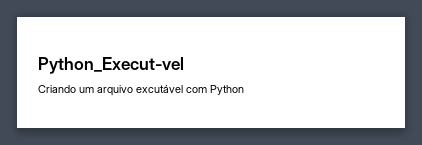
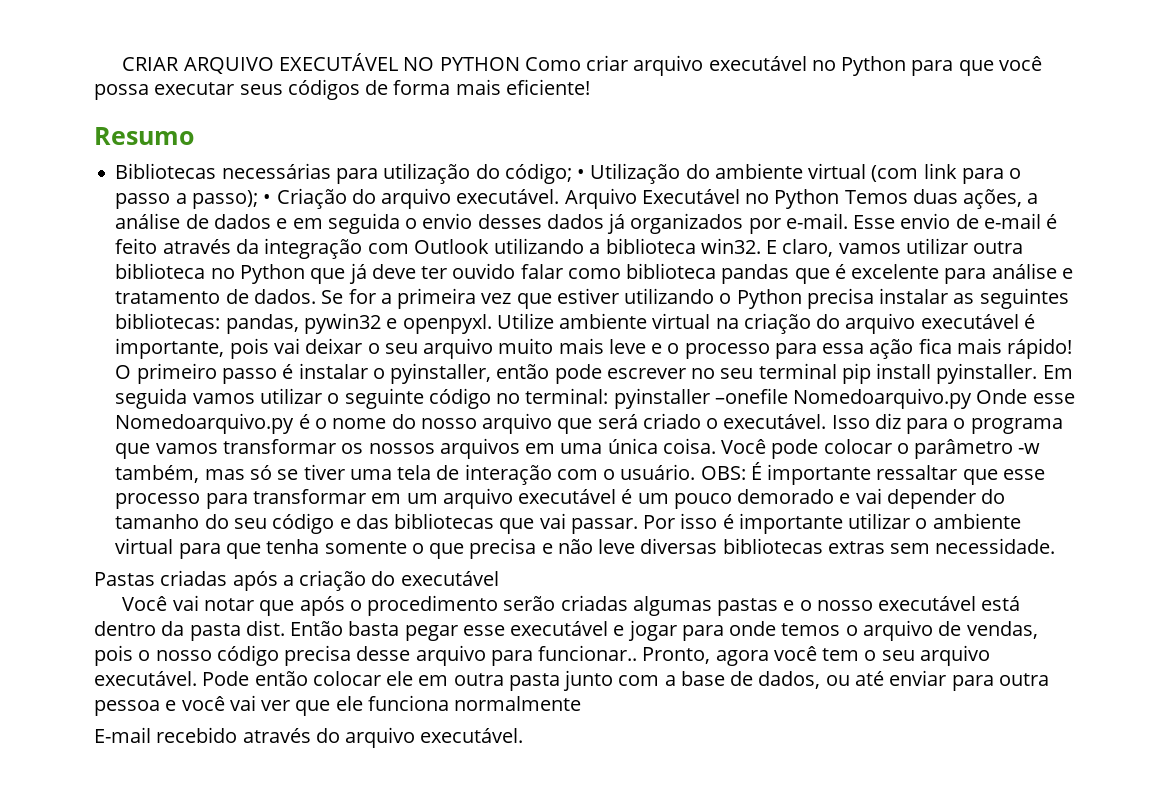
- Python_Execut-vel
- Criando um arquivo excutável com Python
+ CRIAR ARQUIVO EXECUTÁVEL NO PYTHON Como criar arquivo executável no Python para que você possa executar seus códigos de forma mais eficiente!
+ Resumo
+ Bibliotecas necessárias para utilização do código; • Utilização do ambiente virtual (com link para o passo a passo); • Criação do arquivo executável. Arquivo Executável no Python Temos duas ações, a análise de dados e em seguida o envio desses dados já organizados por e-mail. Esse envio de e-mail é feito através da integração com Outlook utilizando a biblioteca win32. E claro, vamos utilizar outra biblioteca no Python que já deve ter ouvido falar como biblioteca pandas que é excelente para análise e tratamento de dados. Se for a primeira vez que estiver utilizando o Python precisa instalar as seguintes bibliotecas: pandas, pywin32 e openpyxl. Utilize ambiente virtual na criação do arquivo executável é importante, pois vai deixar o seu arquivo muito mais leve e o processo para essa ação fica mais rápido! O primeiro passo é instalar o pyinstaller, então pode escrever no seu terminal pip install pyinstaller. Em seguida vamos utilizar o seguinte código no terminal: pyinstaller –onefile Nomedoarquivo.py Onde esse Nomedoarquivo.py é o nome do nosso arquivo que será criado o executável. Isso diz para o programa que vamos transformar os nossos arquivos em uma única coisa. Você pode colocar o parâmetro -w também, mas só se tiver uma tela de interação com o usuário. OBS: É importante ressaltar que esse processo para transformar em um arquivo executável é um pouco demorado e vai depender do tamanho do seu código e das bibliotecas que vai passar. Por isso é importante utilizar o ambiente virtual para que tenha somente o que precisa e não leve diversas bibliotecas extras sem necessidade.
+ Pastas criadas após a criação do executável
+ Você vai notar que após o procedimento serão criadas algumas pastas e o nosso executável está dentro da pasta dist. Então basta pegar esse executável e jogar para onde temos o arquivo de vendas, pois o nosso código precisa desse arquivo para funcionar.. Pronto, agora você tem o seu arquivo executável. Pode então colocar ele em outra pasta junto com a base de dados, ou até enviar para outra pessoa e você vai ver que ele funciona normalmente
+ E-mail recebido através do arquivo executável.

